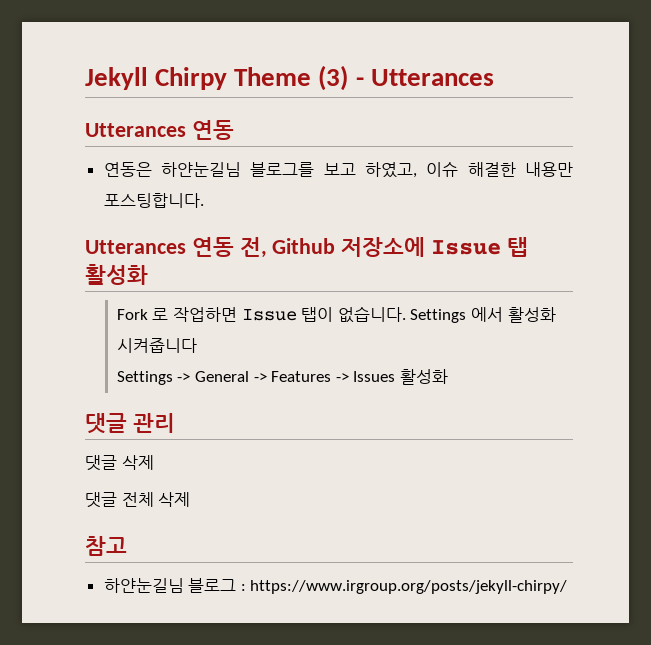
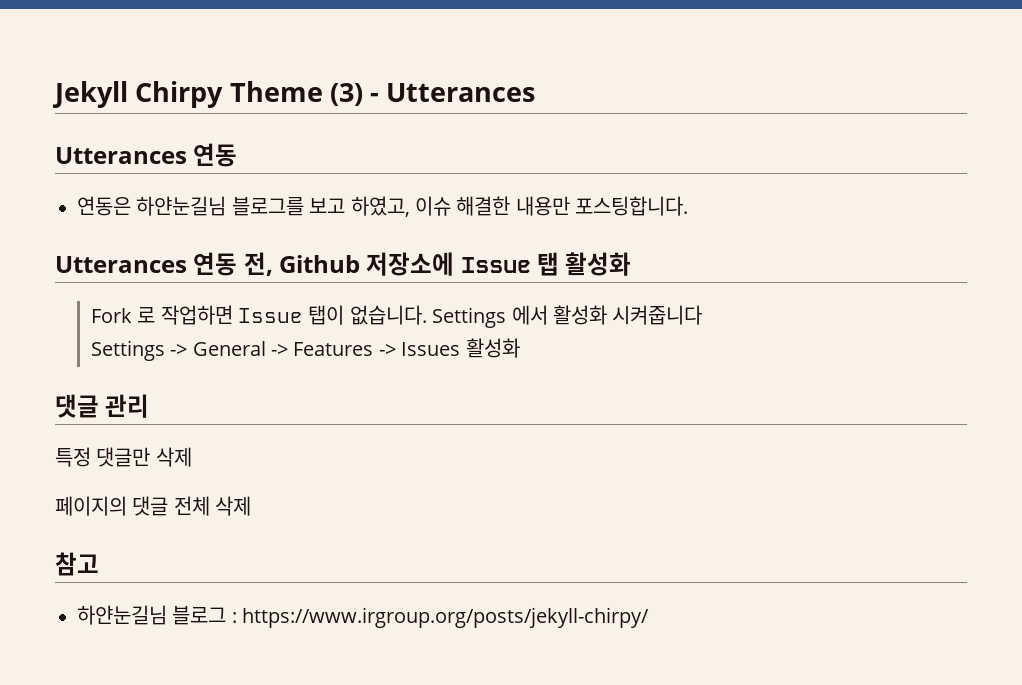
- 댓글 삭제
- 댓글 전체 삭제
+ 특정 댓글만 삭제
+ 페이지의 댓글 전체 삭제

